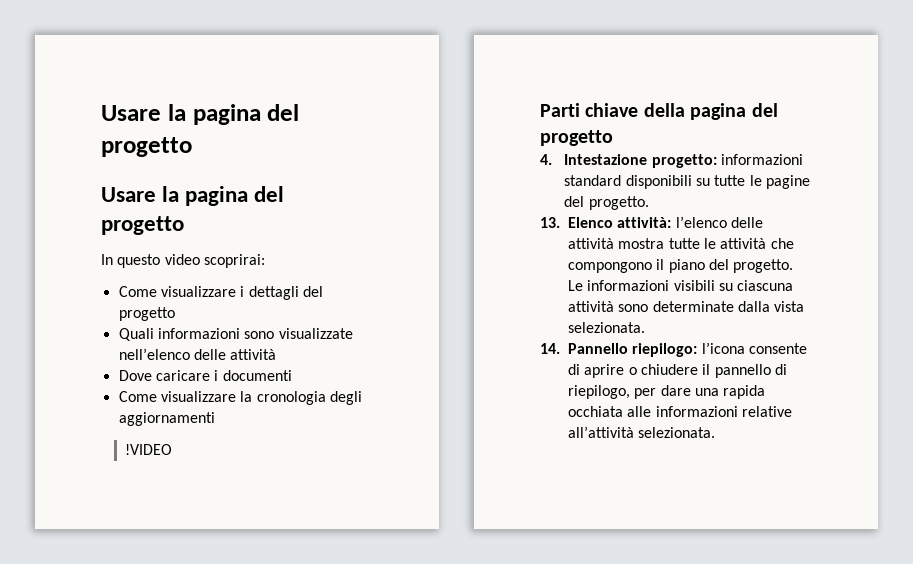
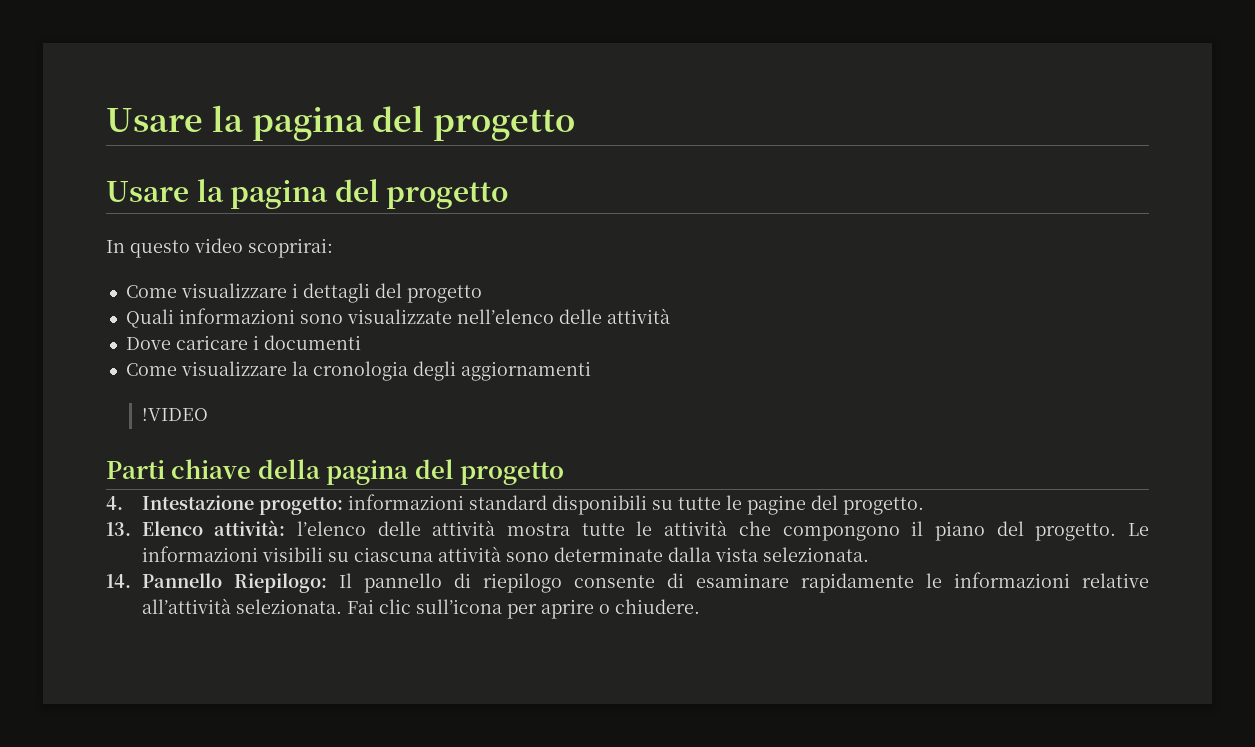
- 14. Pannello riepilogo: l’icona consente di aprire o chiudere il pannello di riepilogo, per dare una rapida occhiata alle informazioni relative all’attività selezionata.
+ 14. Pannello Riepilogo: Il pannello di riepilogo consente di esaminare rapidamente le informazioni relative all’attività selezionata. Fai clic sull’icona per aprire o chiudere.

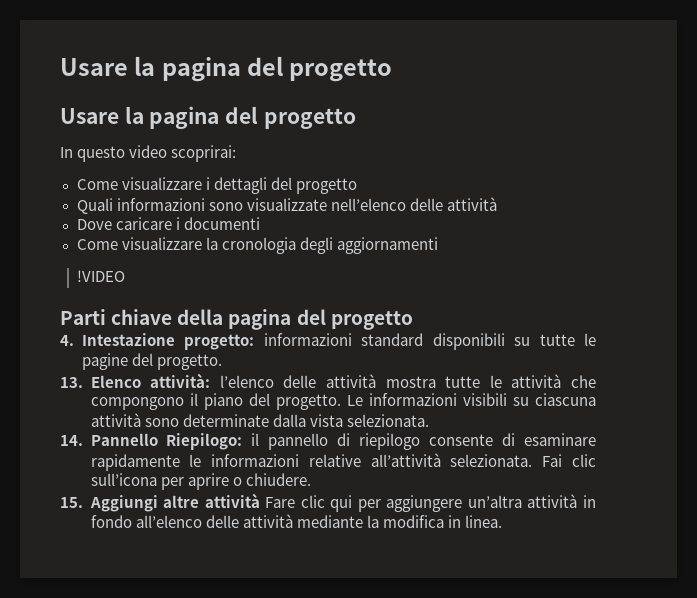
- 14. Pannello Riepilogo: Il pannello di riepilogo consente di esaminare rapidamente le informazioni relative all’attività selezionata.
+ 14. Pannello Riepilogo: il pannello di riepilogo consente di esaminare rapidamente le informazioni relative all’attività selezionata.
+ 15. Aggiungi altre attività Fare clic qui per aggiungere un’altra attività in fondo all’elenco delle attività mediante la modifica in linea.

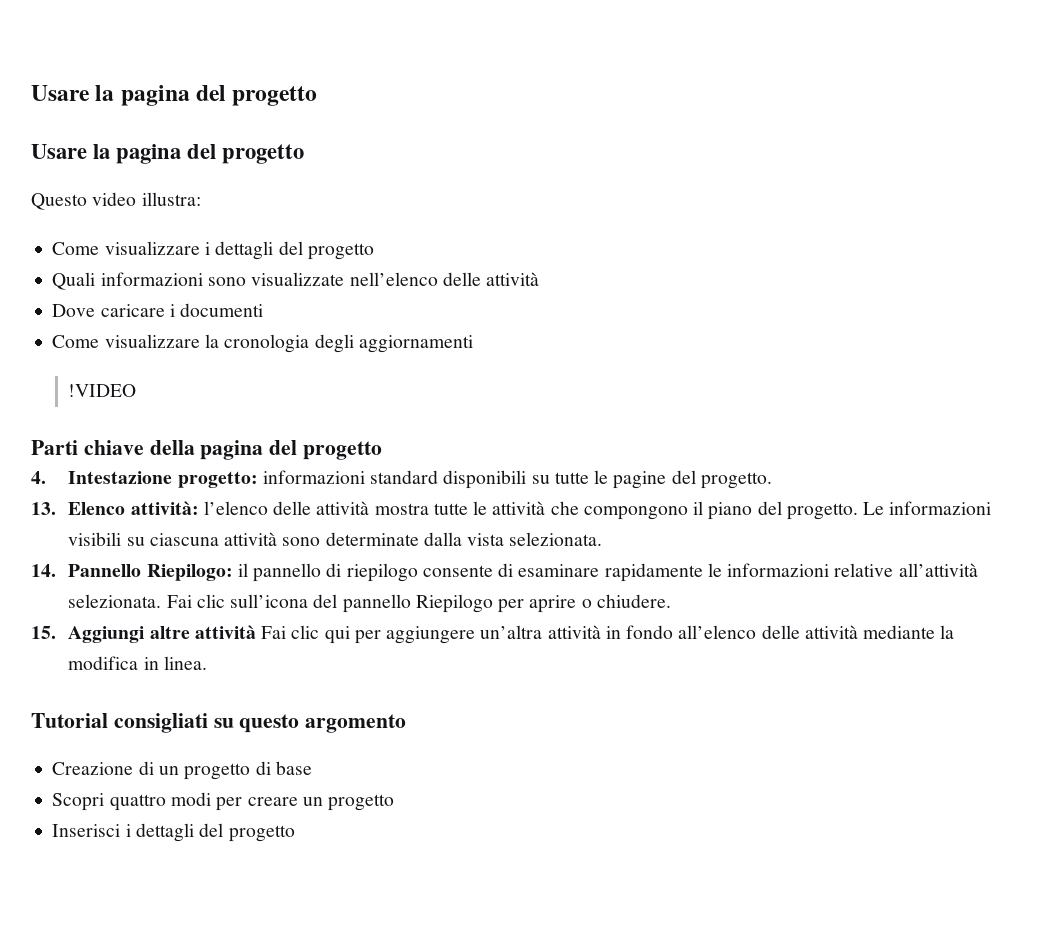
- In questo video scoprirai:
+ Questo video illustra:
- Fai clic sull’icona per aprire o chiudere.
+ Fai clic sull’icona del pannello Riepilogo per aprire o chiudere.
- 15. Aggiungi altre attività Fare clic qui per aggiungere un’altra attività in fondo all’elenco delle attività mediante la modifica in linea.
+ 15. Aggiungi altre attività Fai clic qui per aggiungere un’altra attività in fondo all’elenco delle attività mediante la modifica in linea.
+ Tutorial consigliati su questo argomento
+ Creazione di un progetto di base
+ Scopri quattro modi per creare un progetto
+ Inserisci i dettagli del progetto

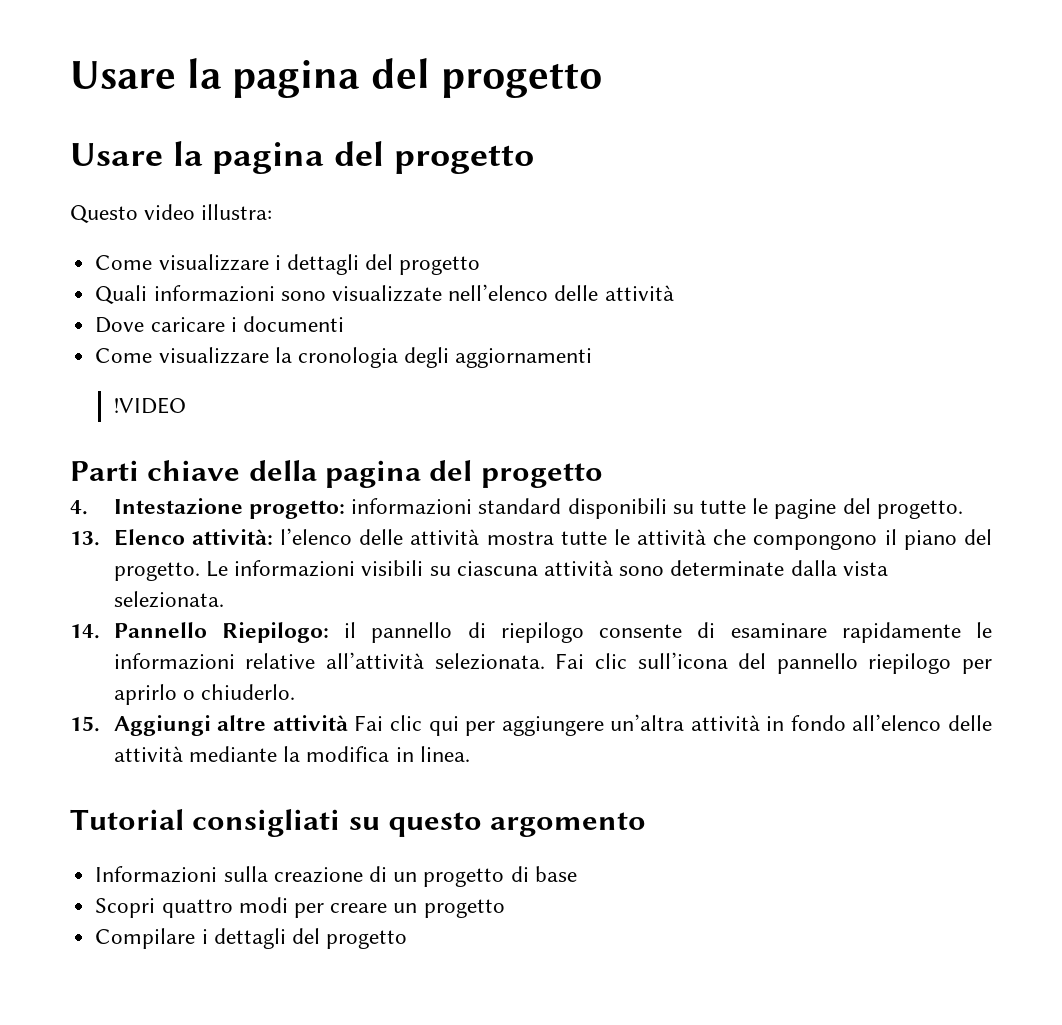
- Fai clic sull’icona del pannello Riepilogo per aprire o chiudere.
+ Fai clic sull’icona del pannello riepilogo per aprirlo o chiuderlo.
- Creazione di un progetto di base
+ Informazioni sulla creazione di un progetto di base
- Inserisci i dettagli del progetto
+ Compilare i dettagli del progetto

